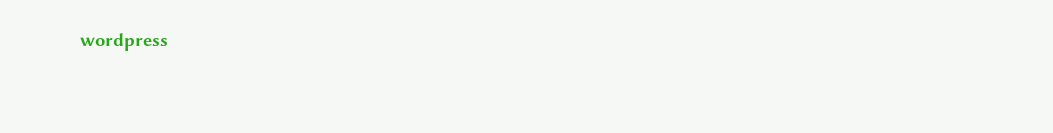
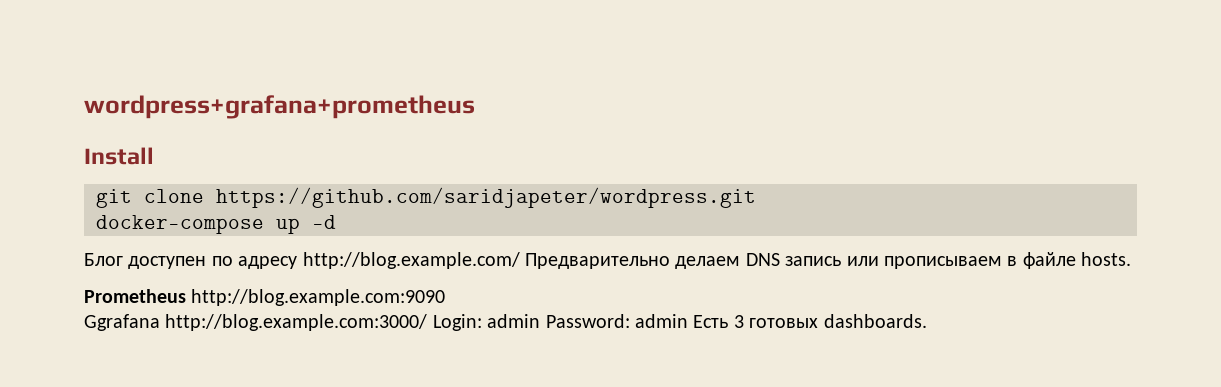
- wordpress
+ wordpress+grafana+prometheus
+ Install
+ git clone https://github.com/saridjapeter/wordpress.git
+ docker-compose up -d
+ Блог доступен по адресу http://blog.example.com/ Предварительно делаем DNS запись или прописываем в файле hosts.
+ Prometheus http://blog.example.com:9090
+ Ggrafana http://blog.example.com:3000/ Login: admin Password: admin Есть 3 готовых dashboards.

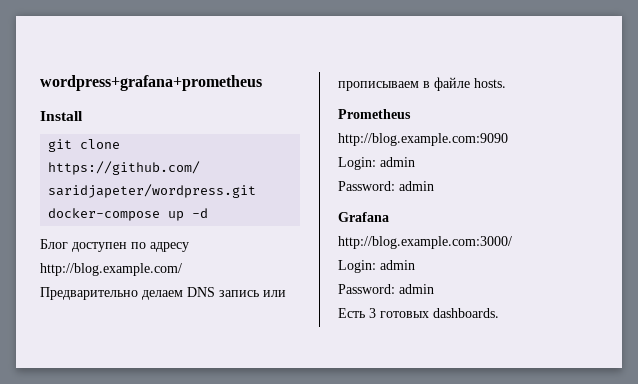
- Блог доступен по адресу http://blog.example.com/ Предварительно делаем DNS запись или прописываем в файле hosts.
+ Блог доступен по адресу http://blog.example.com/
+ Предварительно делаем DNS запись или прописываем в файле hosts.
- Prometheus http://blog.example.com:9090
- Ggrafana http://blog.example.com:3000/ Login: admin Password: admin Есть 3 готовых dashboards.
+ Prometheus
+ http://blog.example.com:9090
+ Login: admin
+ Password: admin
+ Grafana
+ http://blog.example.com:3000/
+ Login: admin
+ Password: admin
+ Есть 3 готовых dashboards.

